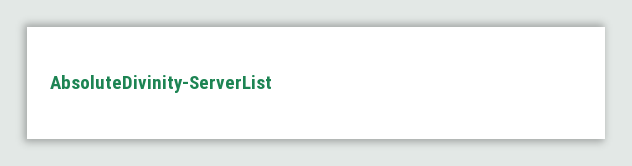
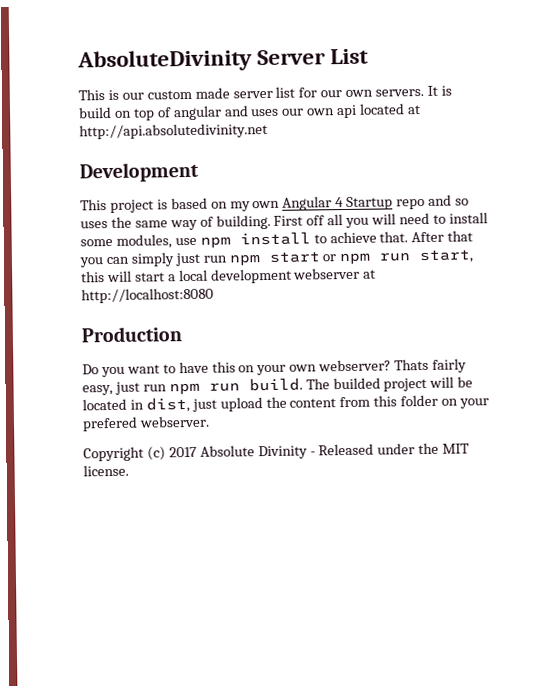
- AbsoluteDivinity-ServerList
+ AbsoluteDivinity Server List
+ This is our custom made server list for our own servers. It is build on top of angular and uses our own api located at http://api.absolutedivinity.net
+ Development
+ This project is based on my own Angular 4 Startup repo and so uses the same way of building. First off all you will need to install some modules, use npm install to achieve that. After that you can simply just run npm start or npm run start, this will start a local development webserver at http://localhost:8080
+ Production
+ Do you want to have this on your own webserver? Thats fairly easy, just run npm run build. The builded project will be located in dist, just upload the content from this folder on your prefered webserver.
+ Copyright (c) 2017 Absolute Divinity - Released under the MIT license.

